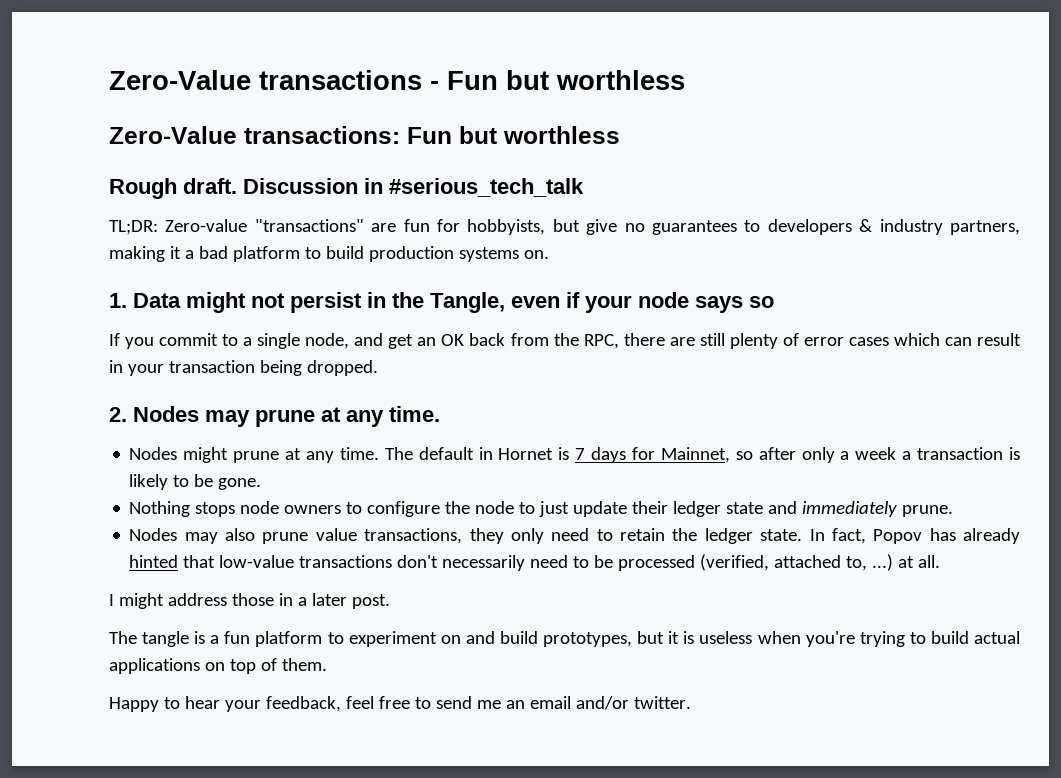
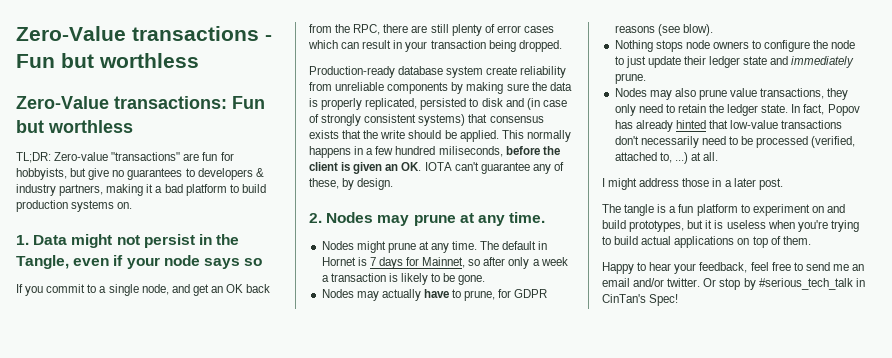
- Rough draft. Discussion in #serious_tech_talk
+ Production-ready database system create reliability from unreliable components by making sure the data is properly replicated, persisted to disk and (in case of strongly consistent systems) that consensus exists that the write should be applied. This normally happens in a few hundred miliseconds, before the client is given an OK. IOTA can't guarantee any of these, by design.
+ Nodes may actually have to prune, for GDPR reasons (see blow).
+ Or stop by #serious_tech_talk in CinTan's Spec!

